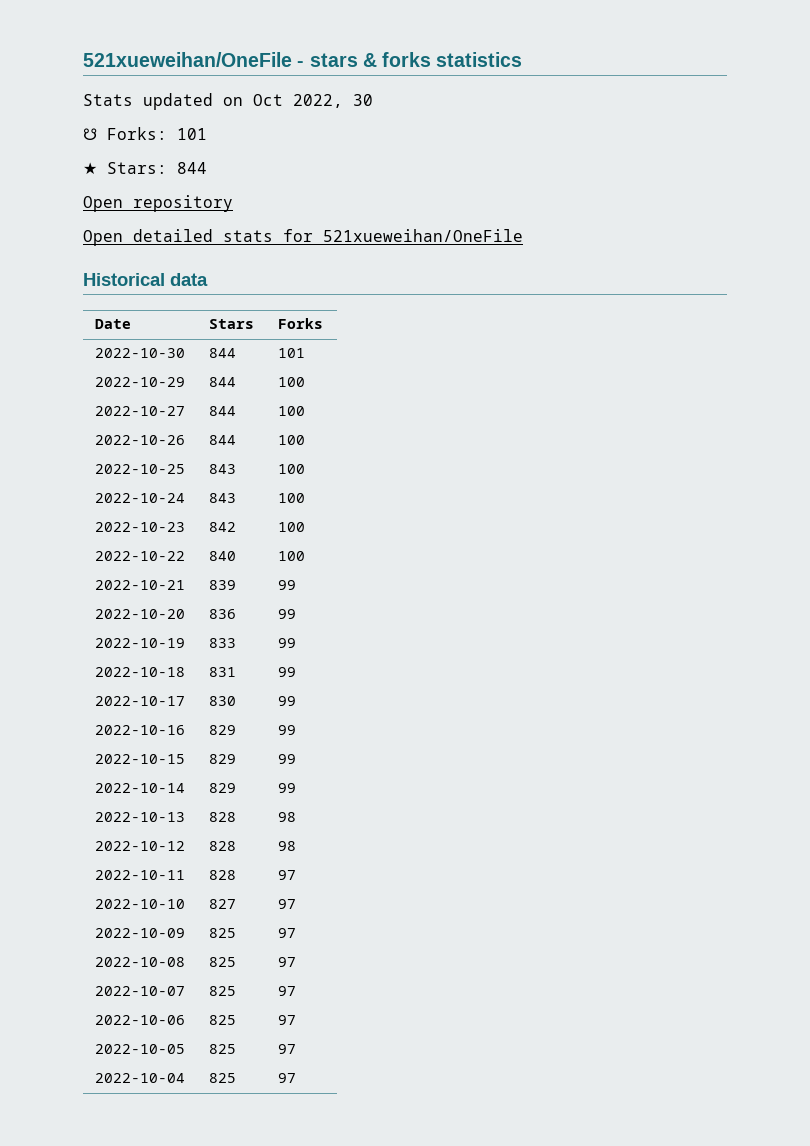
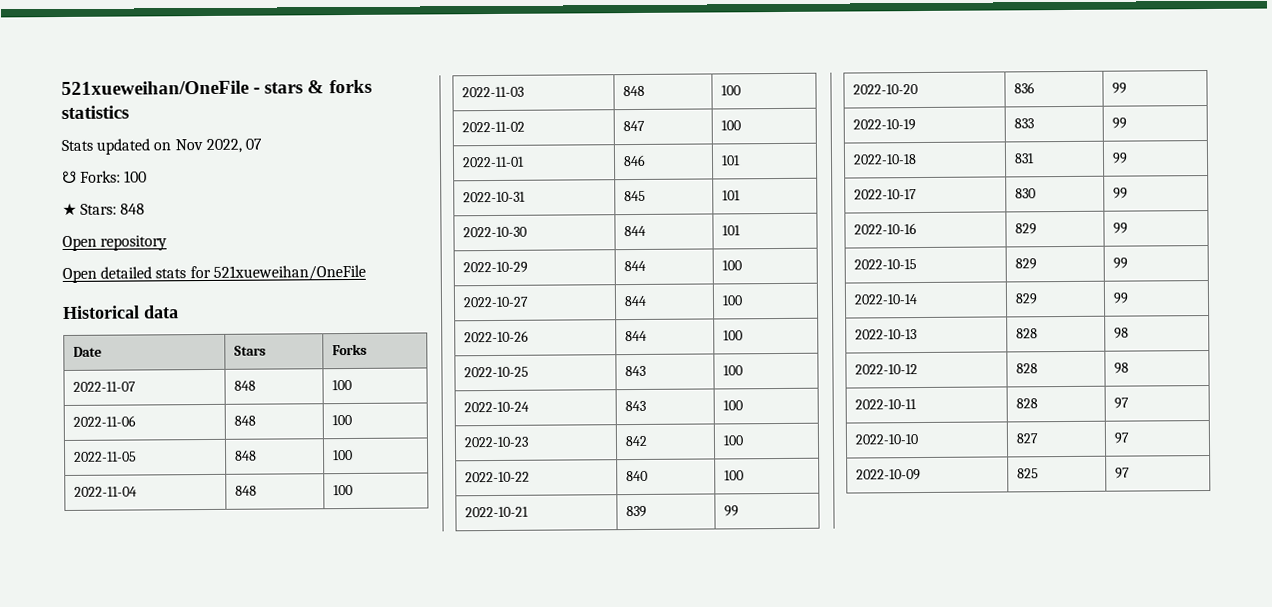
- Stats updated on Oct 2022, 30
+ Stats updated on Nov 2022, 07
- ☋ Forks: 101
+ ☋ Forks: 100
- ★ Stars: 844
+ ★ Stars: 848
+ 2022-11-07 | 848 | 100
+ 2022-11-06 | 848 | 100
+ 2022-11-05 | 848 | 100
+ 2022-11-04 | 848 | 100
+ 2022-11-03 | 848 | 100
+ 2022-11-02 | 847 | 100
+ 2022-11-01 | 846 | 101
+ 2022-10-31 | 845 | 101
- 2022-10-08 | 825 | 97
- 2022-10-07 | 825 | 97
- 2022-10-06 | 825 | 97
- 2022-10-05 | 825 | 97
- 2022-10-04 | 825 | 97

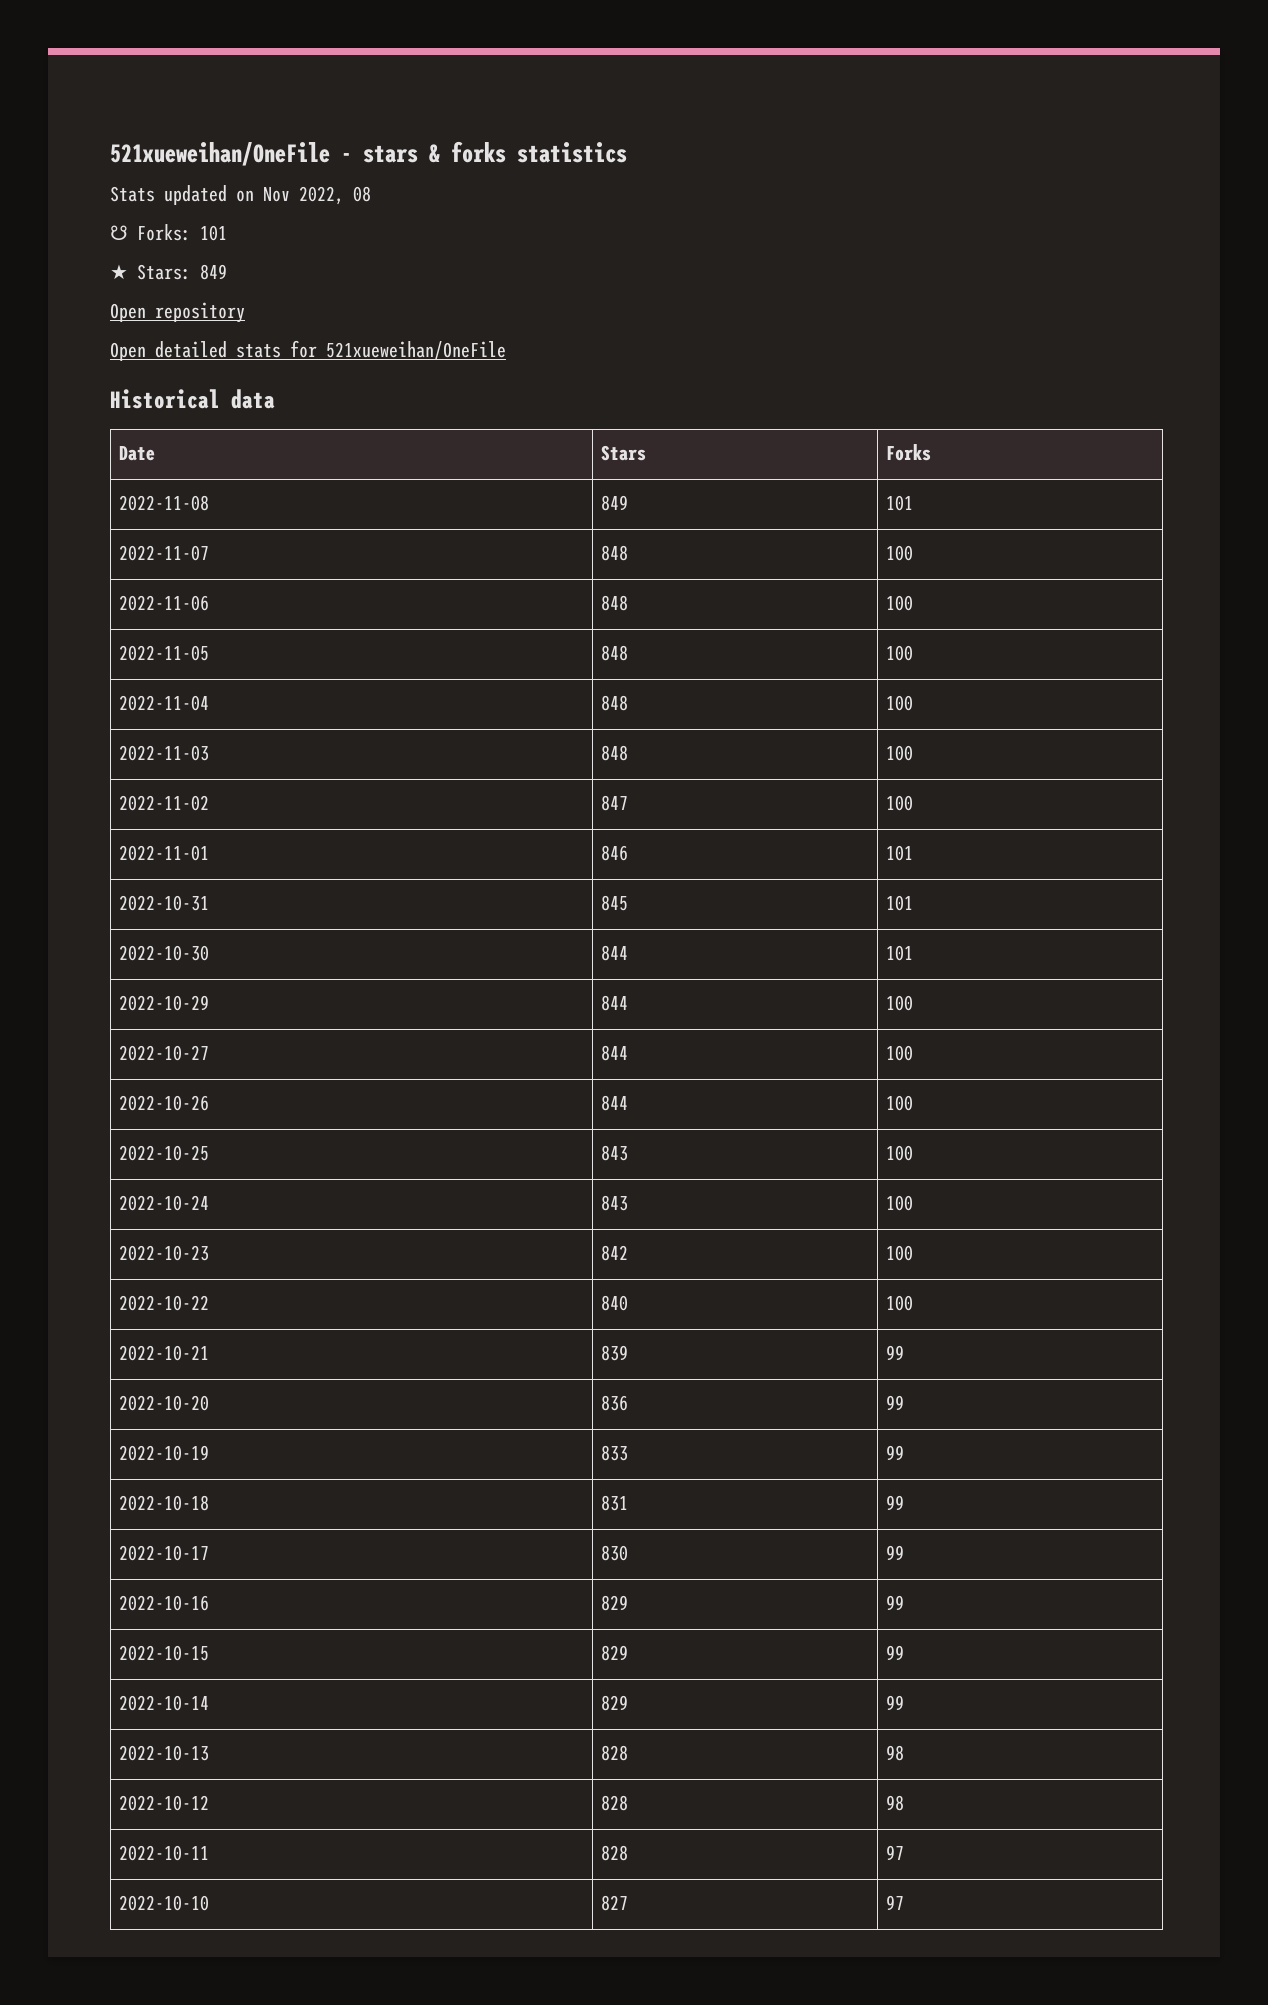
- Stats updated on Nov 2022, 07
+ Stats updated on Nov 2022, 08
- ☋ Forks: 100
+ ☋ Forks: 101
- ★ Stars: 848
+ ★ Stars: 849
+ 2022-11-08 | 849 | 101
- 2022-10-09 | 825 | 97

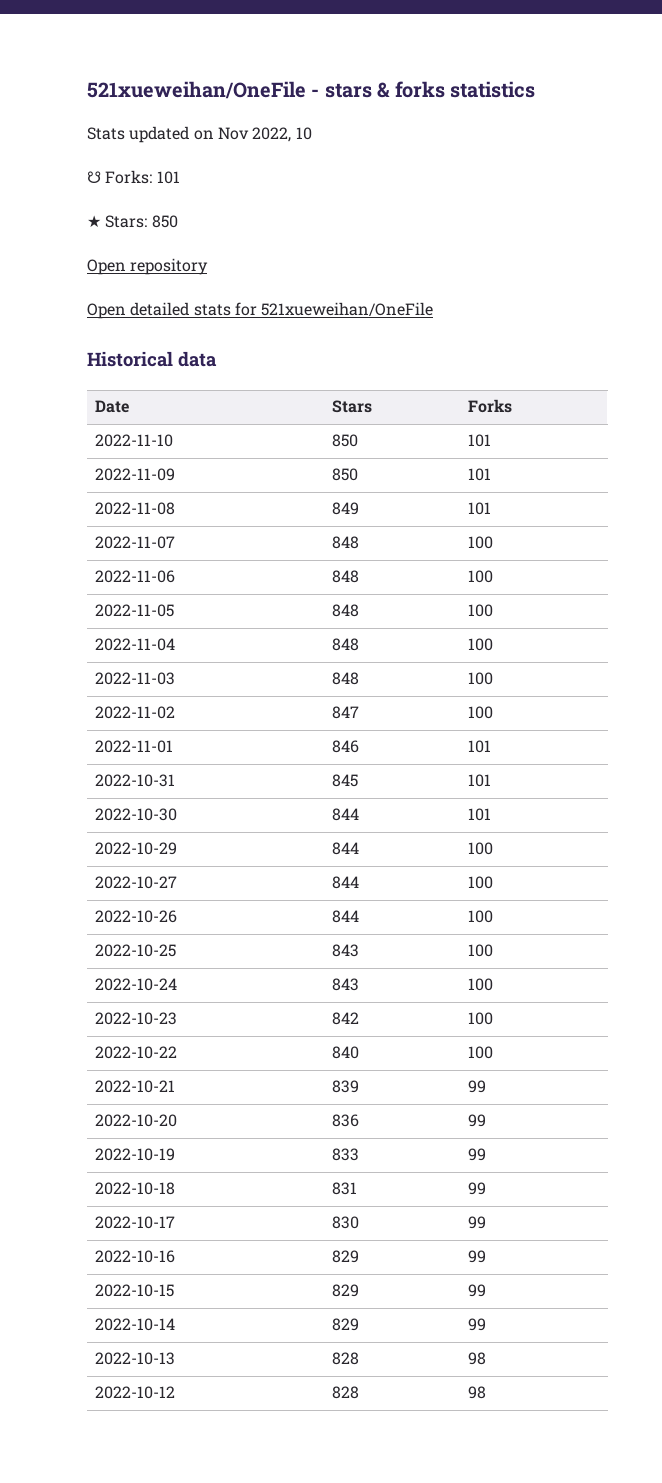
- Stats updated on Nov 2022, 08
+ Stats updated on Nov 2022, 10
- ★ Stars: 849
+ ★ Stars: 850
+ 2022-11-10 | 850 | 101
+ 2022-11-09 | 850 | 101
- 2022-10-11 | 828 | 97
- 2022-10-10 | 827 | 97

